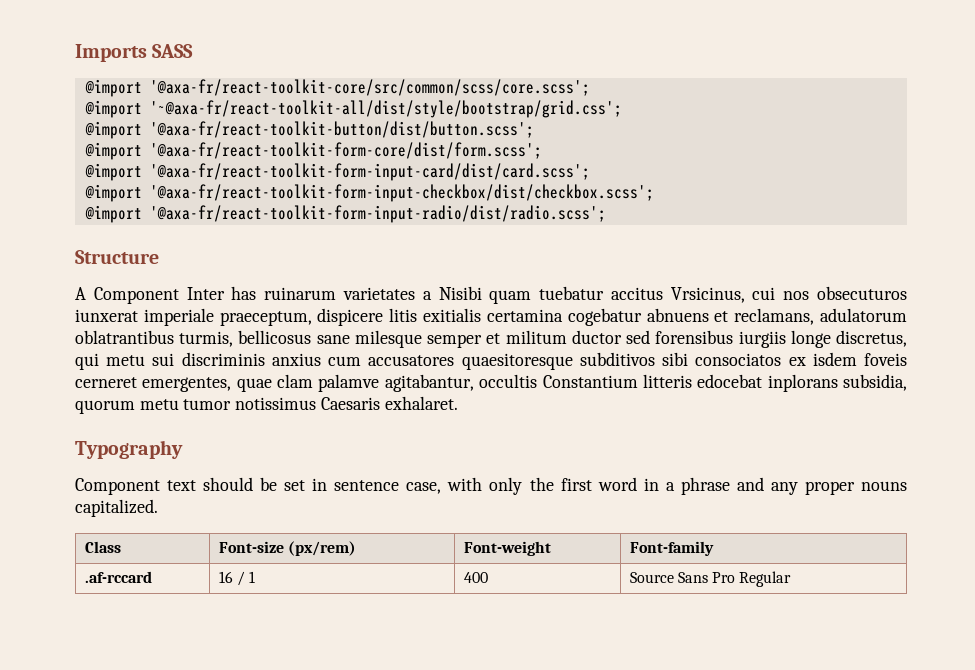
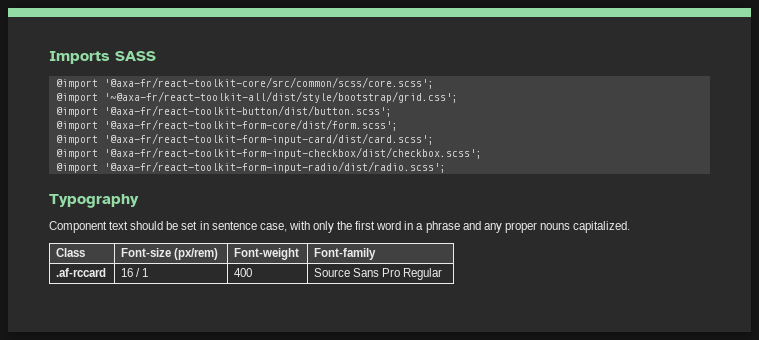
- Structure
- A Component Inter has ruinarum varietates a Nisibi quam tuebatur accitus Vrsicinus, cui nos obsecuturos iunxerat imperiale praeceptum, dispicere litis exitialis certamina cogebatur abnuens et reclamans, adulatorum oblatrantibus turmis, bellicosus sane milesque semper et militum ductor sed forensibus iurgiis longe discretus, qui metu sui discriminis anxius cum accusatores quaesitoresque subditivos sibi consociatos ex isdem foveis cerneret emergentes, quae clam palamve agitabantur, occultis Constantium litteris edocebat inplorans subsidia, quorum metu tumor notissimus Caesaris exhalaret.

